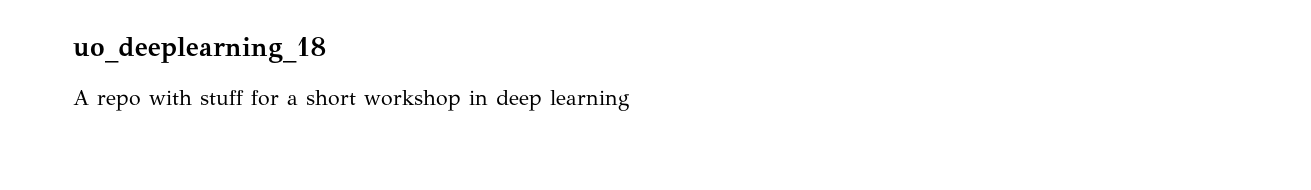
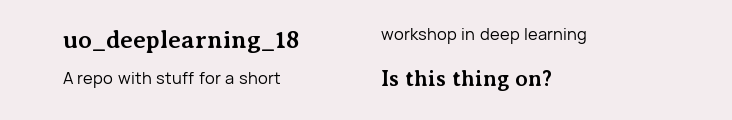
+ Is this thing on?

